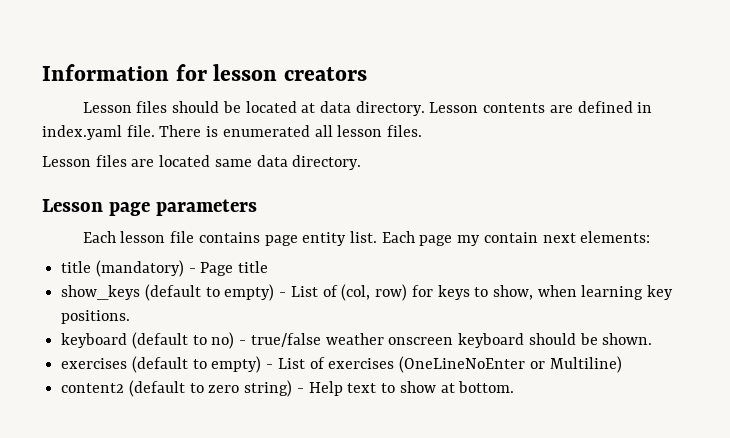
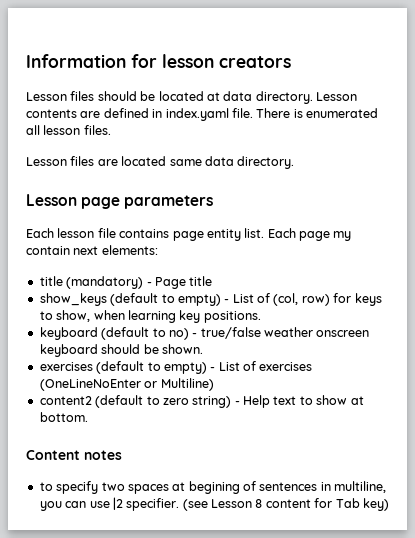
+ Content notes
+ to specify two spaces at begining of sentences in multiline, you can use |2 specifier. (see Lesson 8 content for Tab key)

